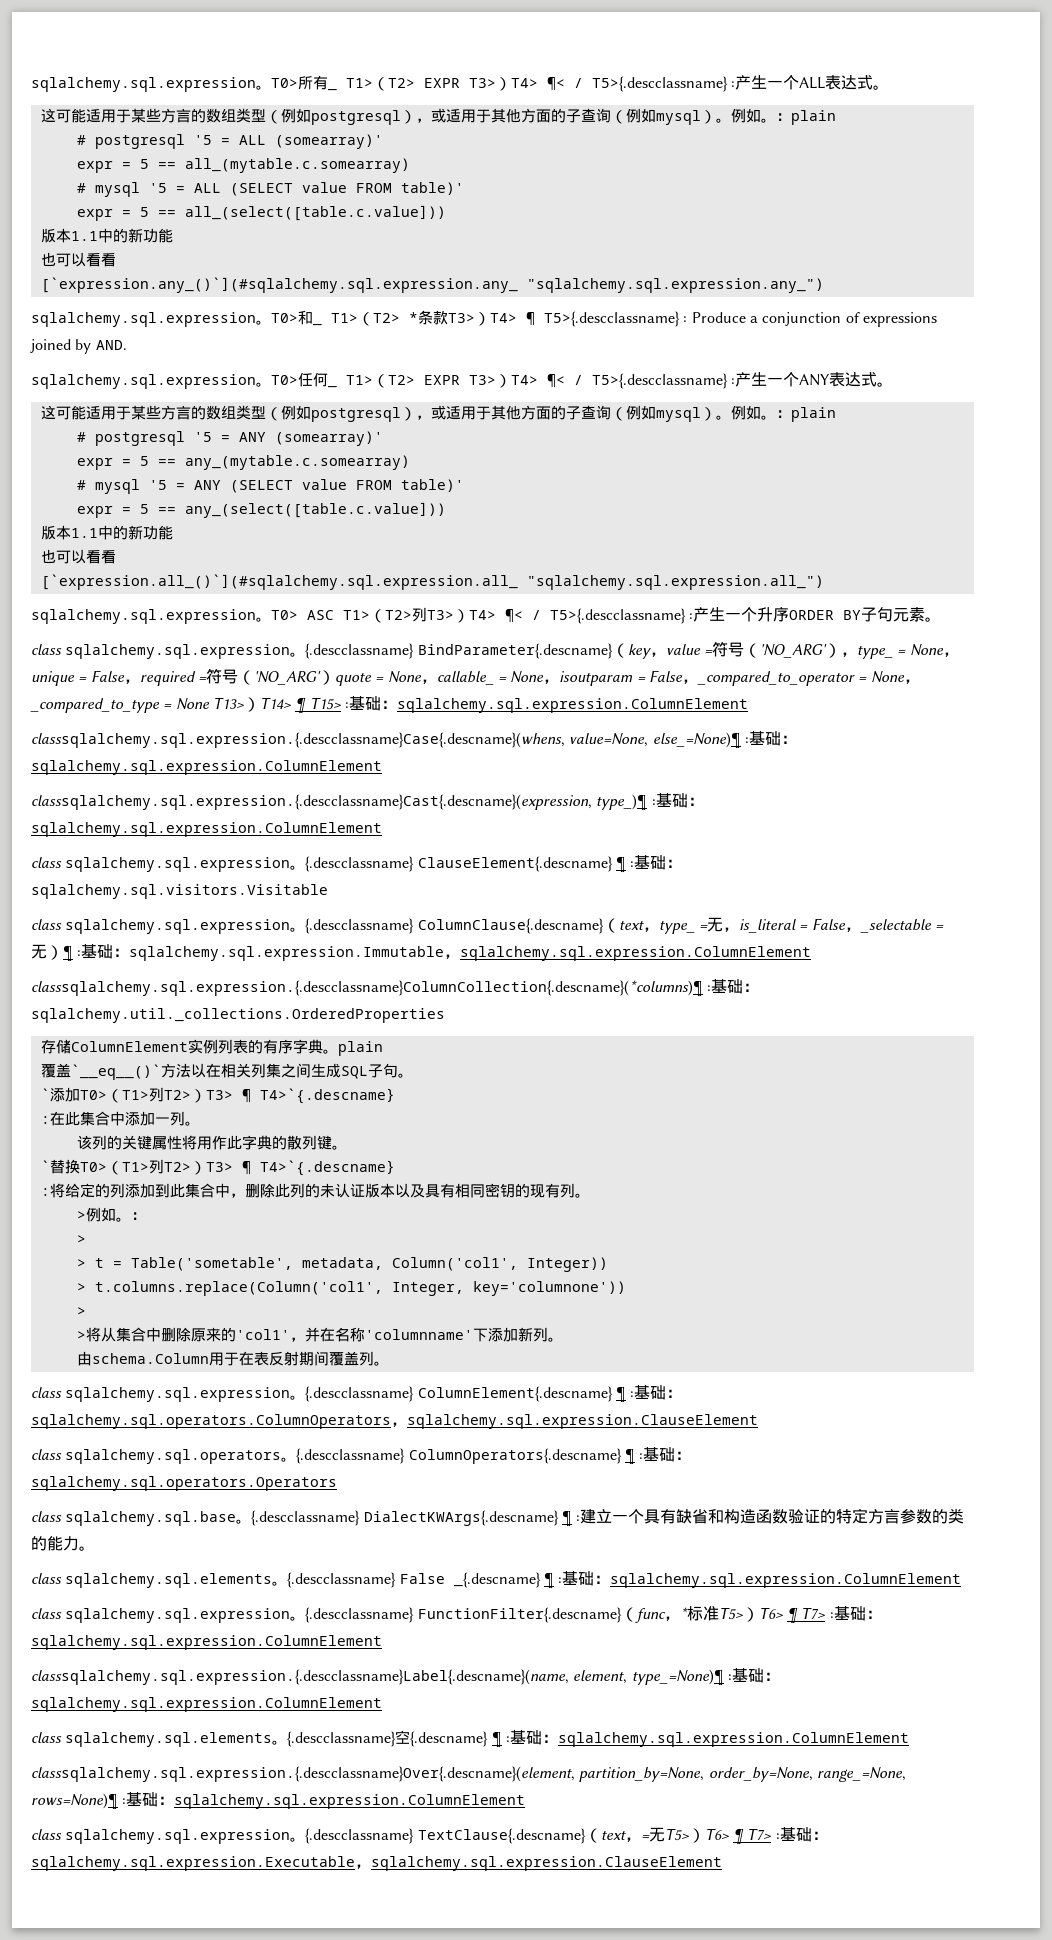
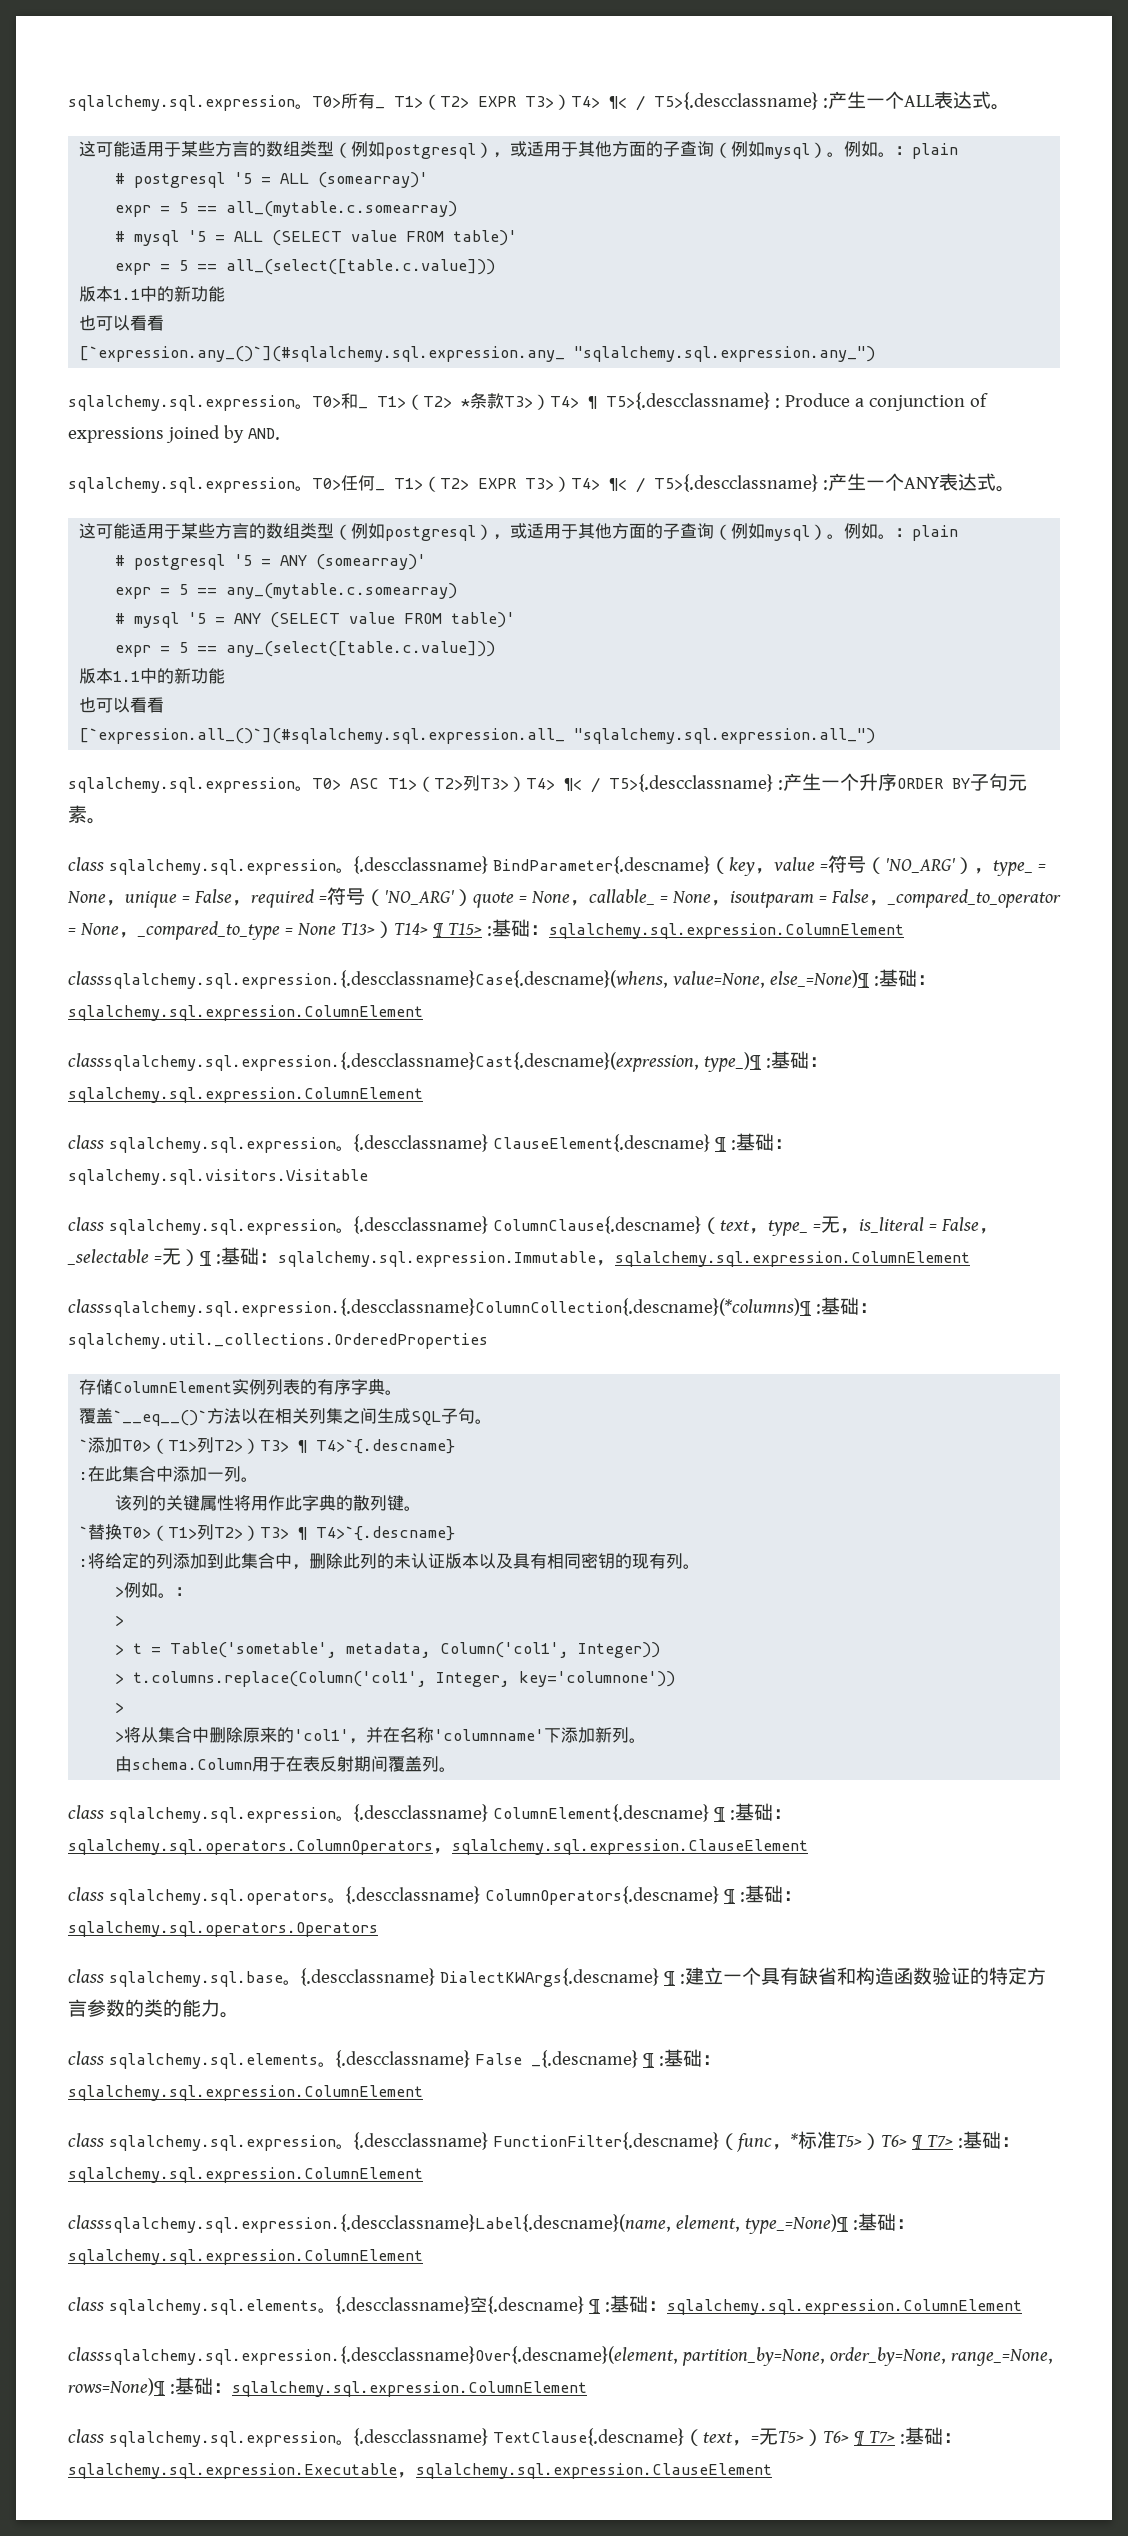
- 存储ColumnElement实例列表的有序字典。plain
+ 存储ColumnElement实例列表的有序字典。

